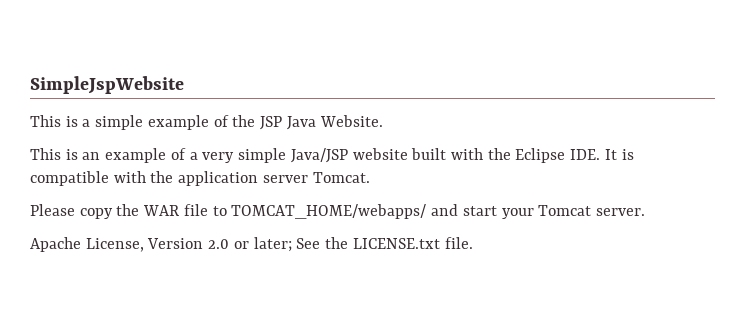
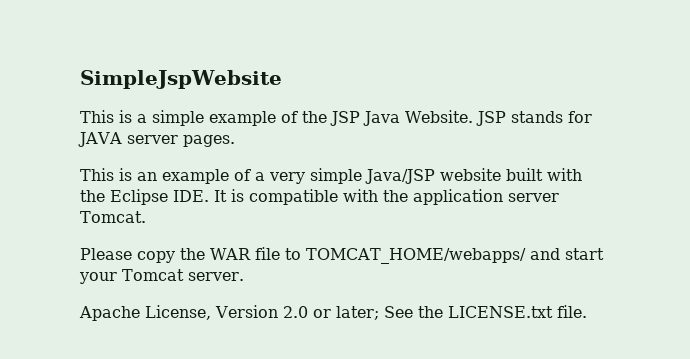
+ JSP stands for JAVA server pages.

